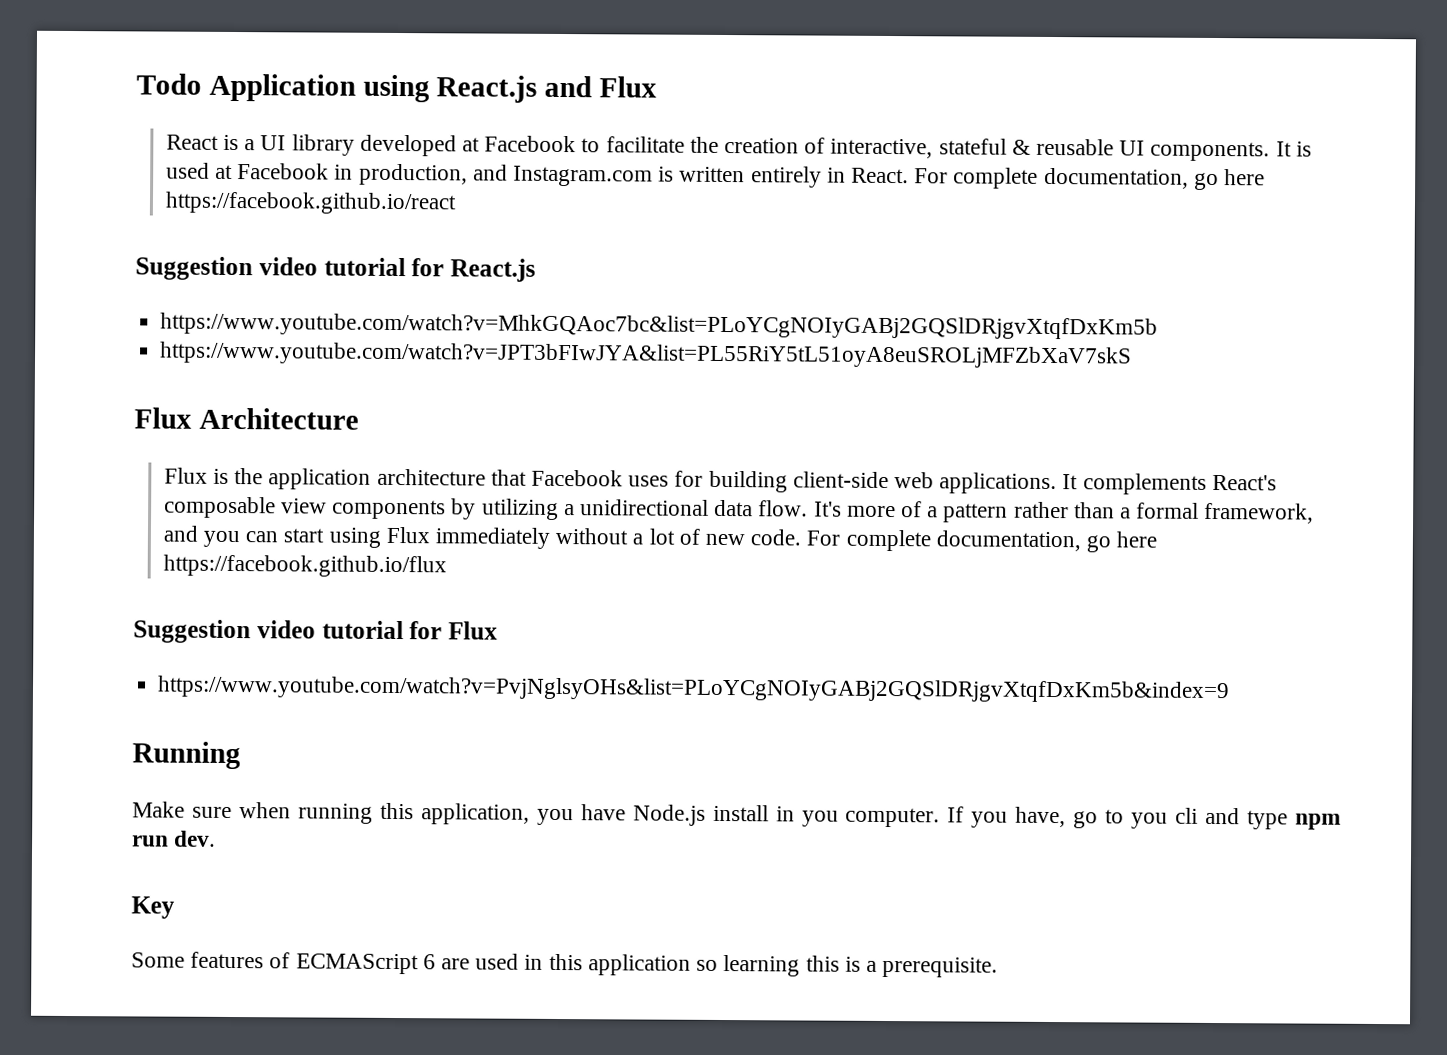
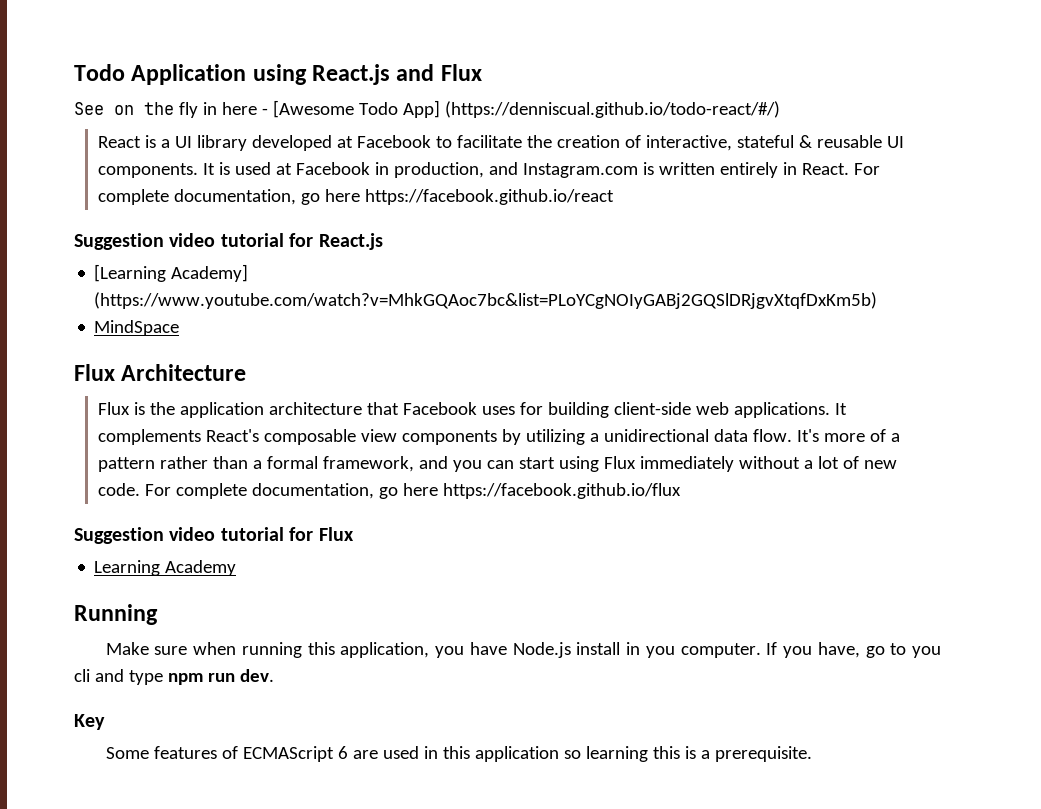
+ See on the fly in here - [Awesome Todo App] (https://denniscual.github.io/todo-react/#/)
- https://www.youtube.com/watch?v=MhkGQAoc7bc&list=PLoYCgNOIyGABj2GQSlDRjgvXtqfDxKm5b
- https://www.youtube.com/watch?v=JPT3bFIwJYA&list=PL55RiY5tL51oyA8euSROLjMFZbXaV7skS
+ [Learning Academy] (https://www.youtube.com/watch?v=MhkGQAoc7bc&list=PLoYCgNOIyGABj2GQSlDRjgvXtqfDxKm5b)
+ MindSpace
- https://www.youtube.com/watch?v=PvjNglsyOHs&list=PLoYCgNOIyGABj2GQSlDRjgvXtqfDxKm5b&index=9
+ Learning Academy

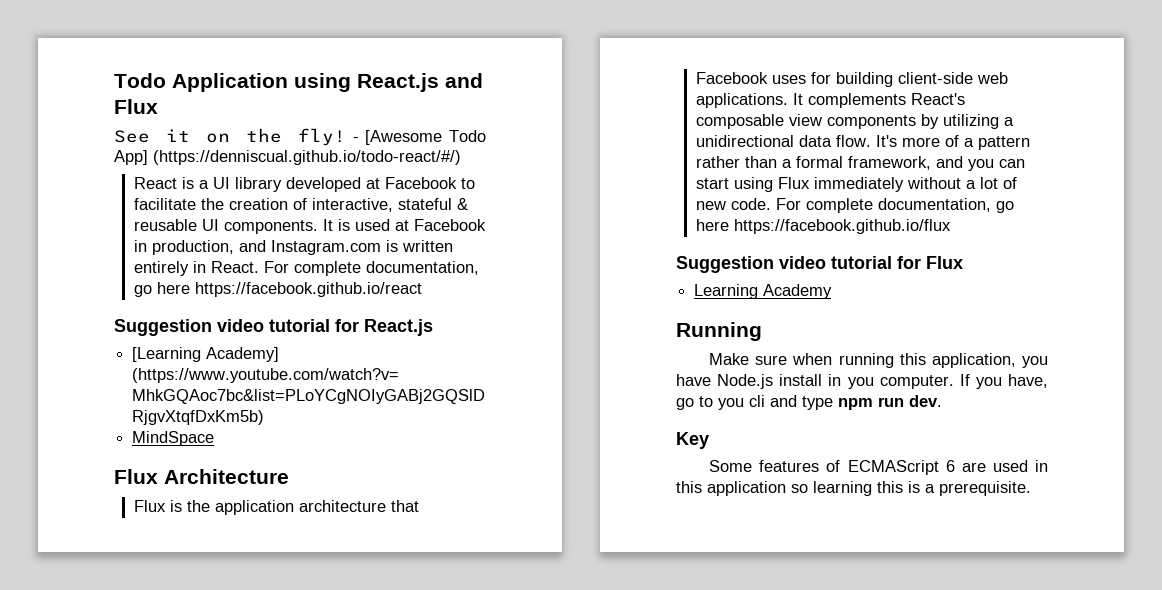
- See on the fly in here - [Awesome Todo App] (https://denniscual.github.io/todo-react/#/)
+ See it on the fly! - [Awesome Todo App] (https://denniscual.github.io/todo-react/#/)

